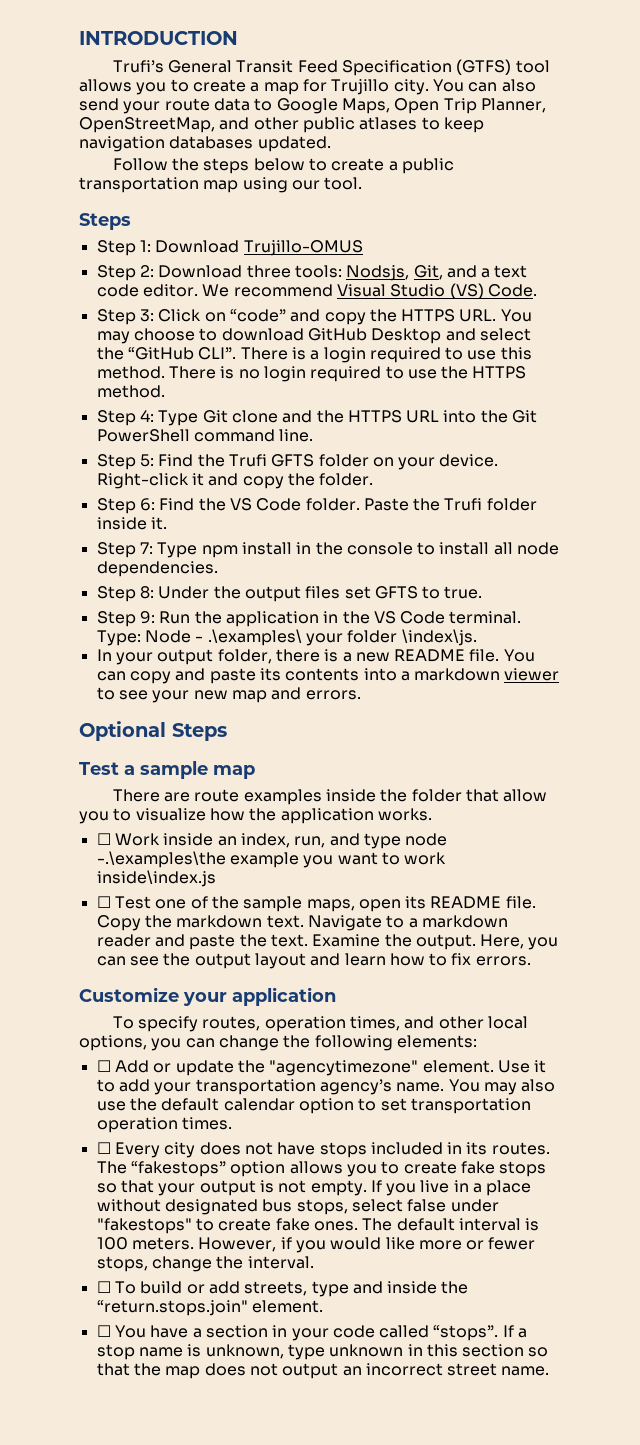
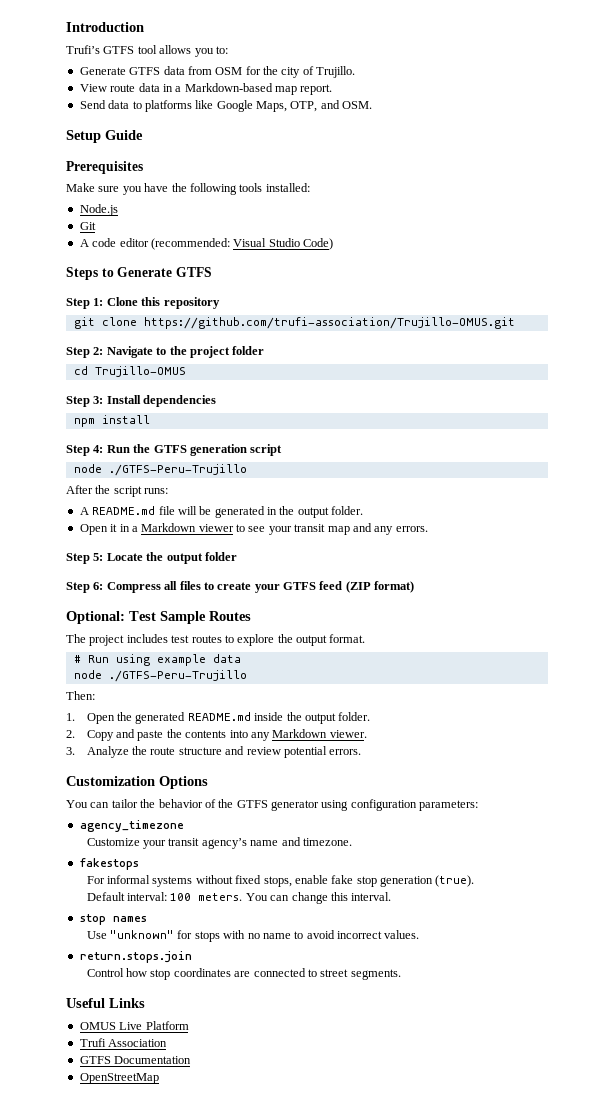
- INTRODUCTION
+ Introduction
- Trufi’s General Transit Feed Specification (GTFS) tool allows you to create a map for Trujillo city. You can also send your route data to Google Maps, Open Trip Planner, OpenStreetMap, and other public atlases to keep navigation databases updated.
- Follow the steps below to create a public transportation map using our tool.
- Steps
- Step 1: Download Trujillo-OMUS
- Step 2: Download three tools: Nodsjs, Git, and a text code editor. We recommend Visual Studio (VS) Code.
- Step 3: Click on “code” and copy the HTTPS URL. You may choose to download GitHub Desktop and select the “GitHub CLI”. There is a login required to use this method. There is no login required to use the HTTPS method.
- Step 4: Type Git clone and the HTTPS URL into the Git PowerShell command line.
- Step 5: Find the Trufi GFTS folder on your device. Right-click it and copy the folder.
- Step 6: Find the VS Code folder. Paste the Trufi folder inside it.
- Step 7: Type npm install in the console to install all node dependencies.
- Step 8: Under the output files set GFTS to true.
- Step 9: Run the application in the VS Code terminal. Type: Node - .\examples\ your folder \index\js.
- In your output folder, there is a new README file. You can copy and paste its contents into a markdown viewer to see your new map and errors.
- Optional Steps
- Test a sample map
- There are route examples inside the folder that allow you to visualize how the application works.
- ☐ Work inside an index, run, and type node -.\examples\the example you want to work inside\index.js
- ☐ Test one of the sample maps, open its README file. Copy the markdown text. Navigate to a markdown reader and paste the text. Examine the output. Here, you can see the output layout and learn how to fix errors.
- Customize your application
- To specify routes, operation times, and other local options, you can change the following elements:
- ☐ Add or update the "agencytimezone" element. Use it to add your transportation agency’s name. You may also use the default calendar option to set transportation operation times.
- ☐ Every city does not have stops included in its routes. The “fakestops” option allows you to create fake stops so that your output is not empty. If you live in a place without designated bus stops, select false under "fakestops" to create fake ones. The default interval is 100 meters. However, if you would like more or fewer stops, change the interval.
- ☐ To build or add streets, type and inside the “return.stops.join" element.
- ☐ You have a section in your code called “stops”. If a stop name is unknown, type unknown in this section so that the map does not output an incorrect street name.
+ Trufi’s GTFS tool allows you to:
+ Generate GTFS data from OSM for the city of Trujillo.
+ View route data in a Markdown-based map report.
+ Send data to platforms like Google Maps, OTP, and OSM.
+ Setup Guide
+ Prerequisites
+ Make sure you have the following tools installed:
+ Node.js
+ Git
+ A code editor (recommended: Visual Studio Code)
+ Steps to Generate GTFS
+ Step 1: Clone this repository
+ git clone https://github.com/trufi-association/Trujillo-OMUS.git
+ Step 2: Navigate to the project folder
+ cd Trujillo-OMUS
+ Step 3: Install dependencies
+ npm install
+ Step 4: Run the GTFS generation script
+ node ./GTFS-Peru-Trujillo
+ After the script runs:
+ A README.md file will be generated in the output folder.
+ Open it in a Markdown viewer to see your transit map and any errors.
+ Step 5: Locate the output folder
+ Step 6: Compress all files to create your GTFS feed (ZIP format)
+ Optional: Test Sample Routes
+ The project includes test routes to explore the output format.
+ # Run using example data
+ node ./GTFS-Peru-Trujillo
+ Then:
+ 1. Open the generated README.md inside the output folder.
+ 2. Copy and paste the contents into any Markdown viewer.
+ 3. Analyze the route structure and review potential errors.
+ Customization Options
+ You can tailor the behavior of the GTFS generator using configuration parameters:
+ agency_timezone
+ Customize your transit agency’s name and timezone.
+ fakestops
+ For informal systems without fixed stops, enable fake stop generation (true).
+ Default interval: 100 meters. You can change this interval.
+ stop names
+ Use "unknown" for stops with no name to avoid incorrect values.
+ return.stops.join
+ Control how stop coordinates are connected to street segments.
+ Useful Links
+ OMUS Live Platform
+ Trufi Association
+ GTFS Documentation
+ OpenStreetMap

